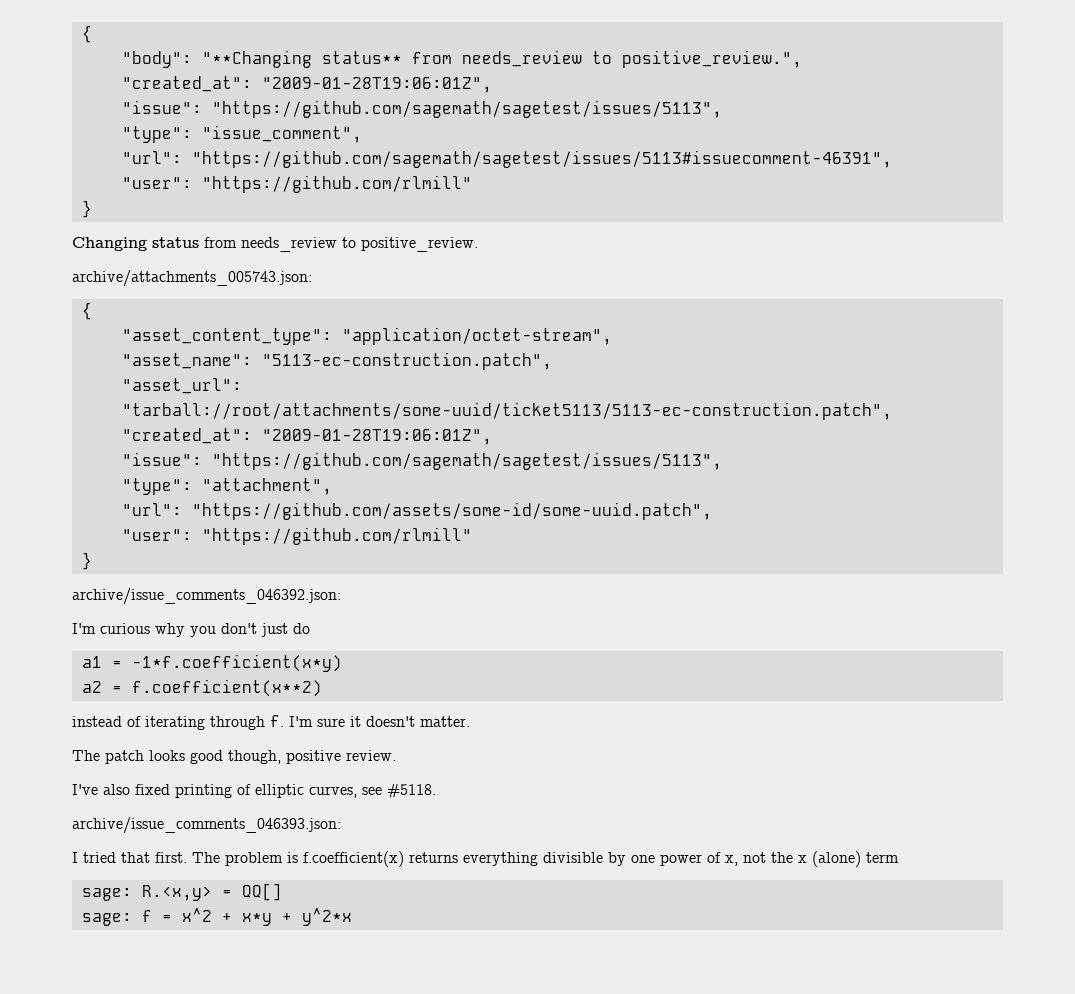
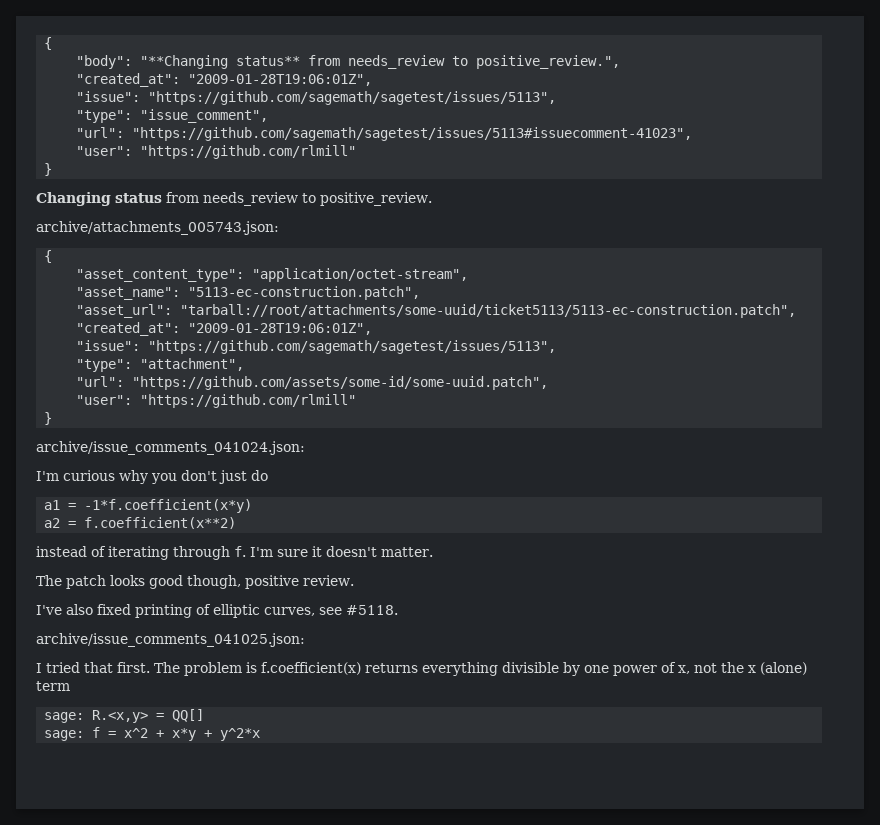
- "url": "https://github.com/sagemath/sagetest/issues/5113#issuecomment-46391",
+ "url": "https://github.com/sagemath/sagetest/issues/5113#issuecomment-41023",
- archive/issue_comments_046392.json:
+ archive/issue_comments_041024.json:
- archive/issue_comments_046393.json:
+ archive/issue_comments_041025.json:

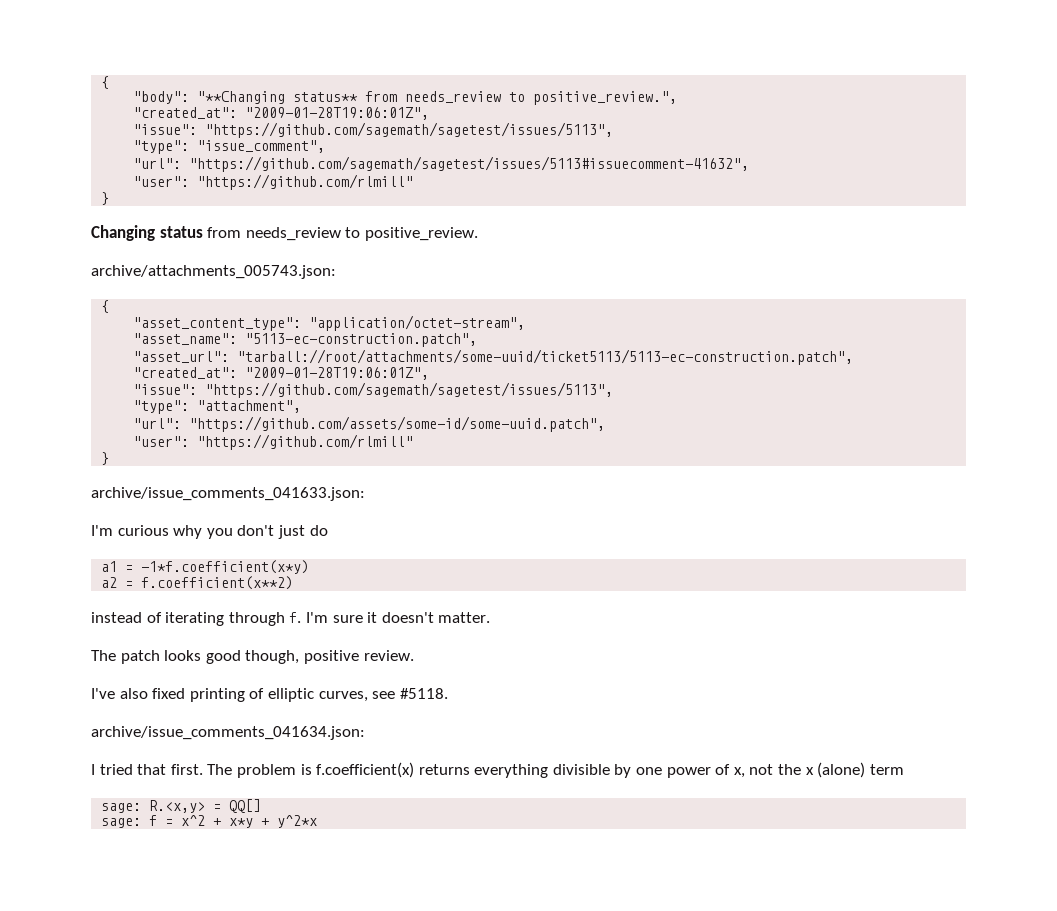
- "url": "https://github.com/sagemath/sagetest/issues/5113#issuecomment-41023",
+ "url": "https://github.com/sagemath/sagetest/issues/5113#issuecomment-41632",
- archive/issue_comments_041024.json:
+ archive/issue_comments_041633.json:
- archive/issue_comments_041025.json:
+ archive/issue_comments_041634.json:

